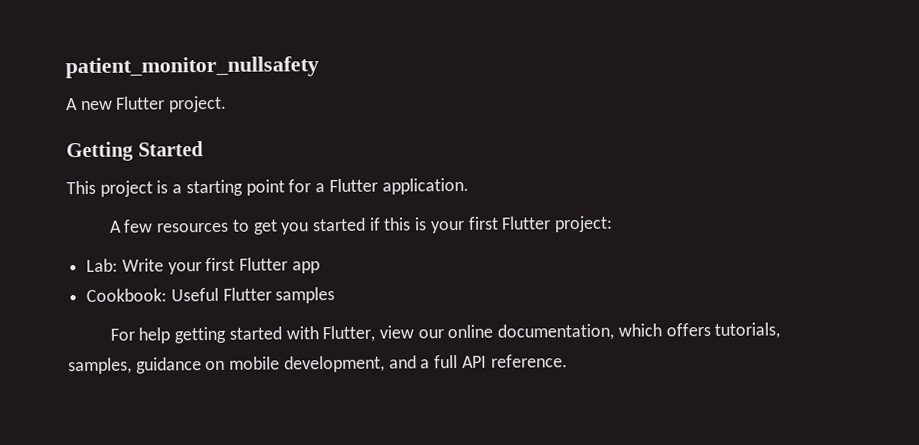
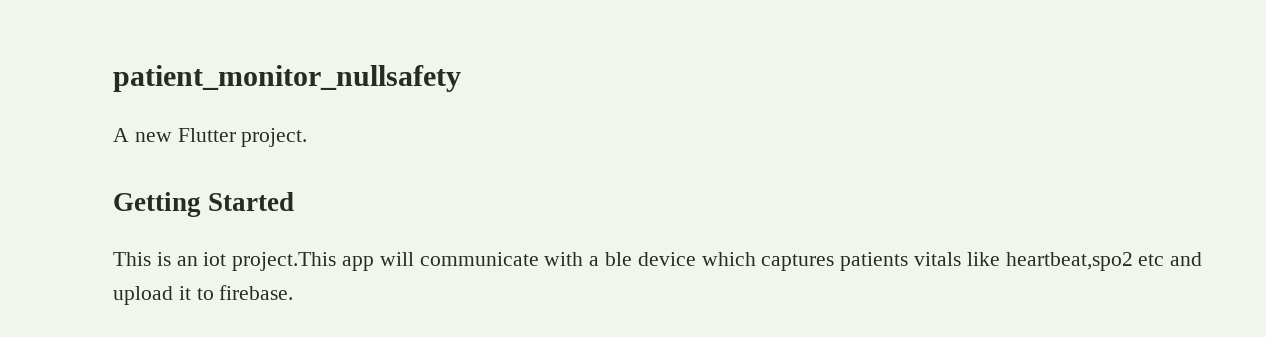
- This project is a starting point for a Flutter application.
- A few resources to get you started if this is your first Flutter project:
- Lab: Write your first Flutter app
- Cookbook: Useful Flutter samples
- For help getting started with Flutter, view our online documentation, which offers tutorials, samples, guidance on mobile development, and a full API reference.
+ This is an iot project.This app will communicate with a ble device which captures patients vitals like heartbeat,spo2 etc and upload it to firebase.

